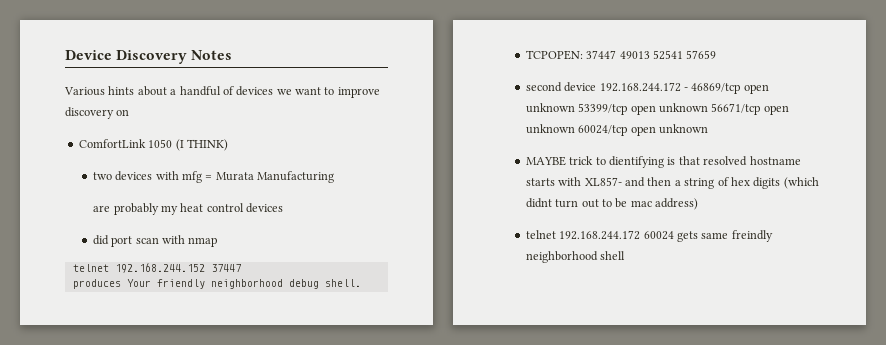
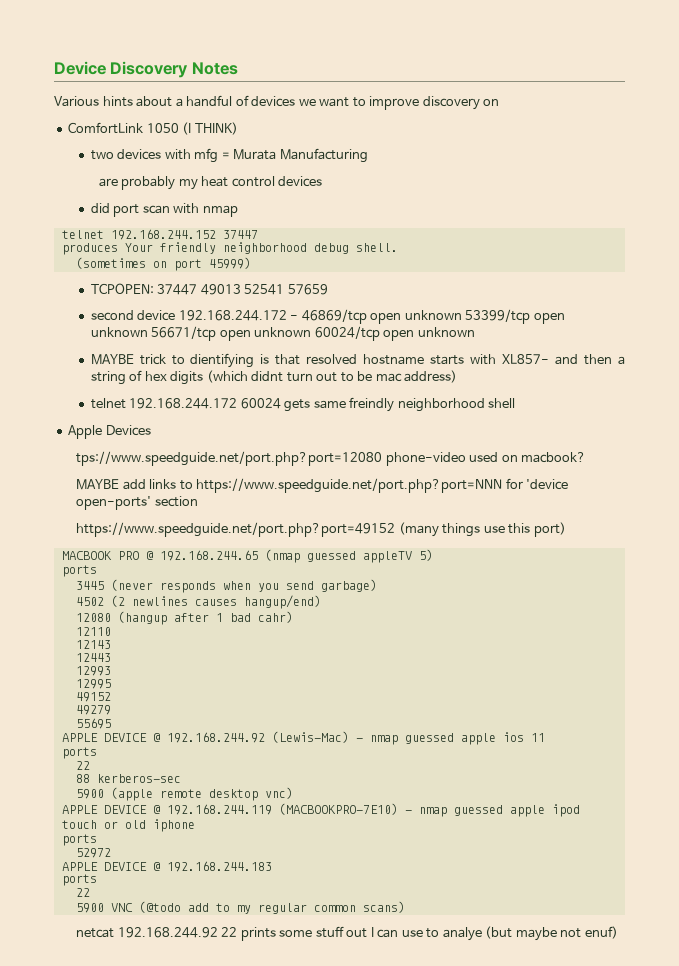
+ (sometimes on port 45999)
+ Apple Devices
+ tps://www.speedguide.net/port.php?port=12080 phone-video used on macbook?
+ MAYBE add links to https://www.speedguide.net/port.php?port=NNN for 'device open-ports' section
+ https://www.speedguide.net/port.php?port=49152 (many things use this port)
+ MACBOOK PRO @ 192.168.244.65 (nmap guessed appleTV 5)
+ ports
+ 3445 (never responds when you send garbage)
+ 4502 (2 newlines causes hangup/end)
+ 12080 (hangup after 1 bad cahr)
+ 12110
+ 12143
+ 12443
+ 12993
+ 12995
+ 49152
+ 49279
+ 55695
+ APPLE DEVICE @ 192.168.244.92 (Lewis-Mac) - nmap guessed apple ios 11
+ ports
+ 22
+ 88 kerberos-sec
+ 5900 (apple remote desktop vnc)
+ APPLE DEVICE @ 192.168.244.119 (MACBOOKPRO-7E10) - nmap guessed apple ipod touch or old iphone
+ ports
+ 52972
+ APPLE DEVICE @ 192.168.244.183
+ ports
+ 22
+ 5900 VNC (@todo add to my regular common scans)
+ netcat 192.168.244.92 22 prints some stuff out I can use to analye (but maybe not enuf)

